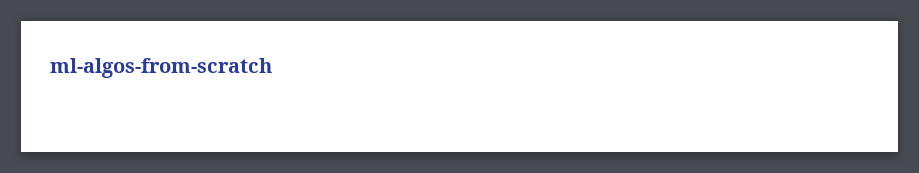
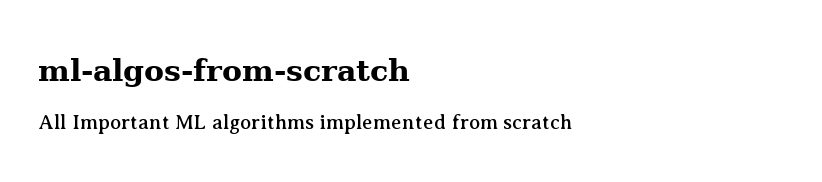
+ All Important ML algorithms implemented from scratch

